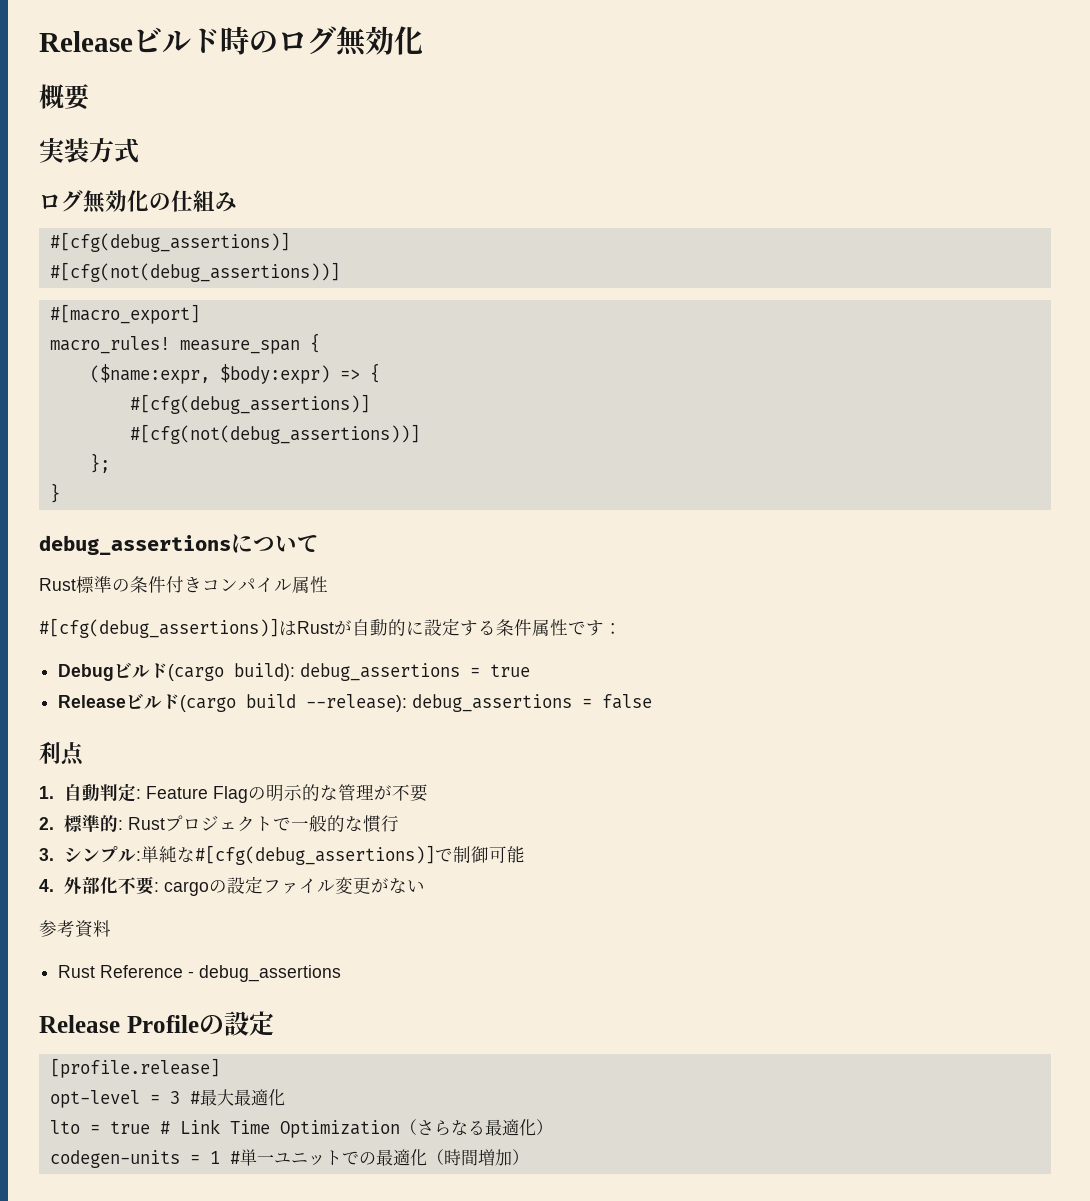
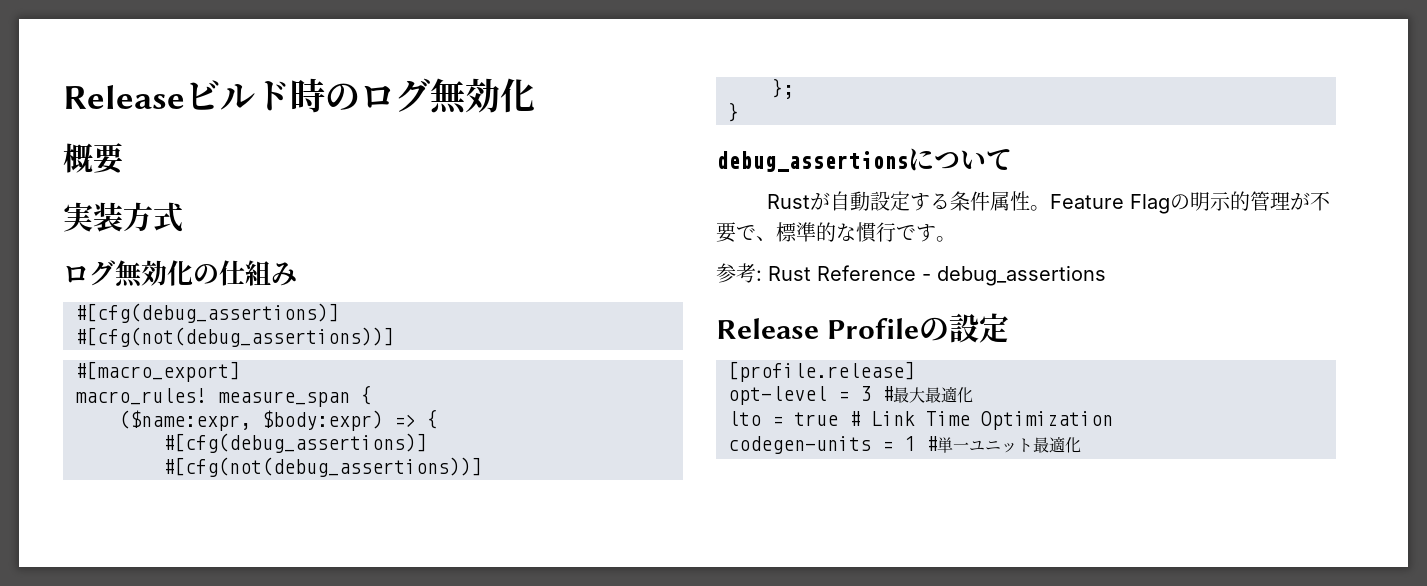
- Rust標準の条件付きコンパイル属性
- #[cfg(debug_assertions)]はRustが自動的に設定する条件属性です：
- Debugビルド(cargo build): debug_assertions = true
- Releaseビルド(cargo build --release): debug_assertions = false
- 利点
- 1.自動判定: Feature Flagの明示的な管理が不要
- 2.標準的: Rustプロジェクトで一般的な慣行
- 3.シンプル:単純な#[cfg(debug_assertions)]で制御可能
- 4.外部化不要: cargoの設定ファイル変更がない
+ Rustが自動設定する条件属性。Feature Flagの明示的管理が不要で、標準的な慣行です。
- 参考資料
- Rust Reference - debug_assertions
+ 参考: Rust Reference - debug_assertions
- lto = true # Link Time Optimization（さらなる最適化）
+ lto = true # Link Time Optimization
- codegen-units = 1 #単一ユニットでの最適化（時間増加）
+ codegen-units = 1 #単一ユニット最適化

